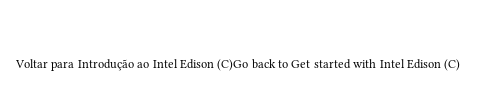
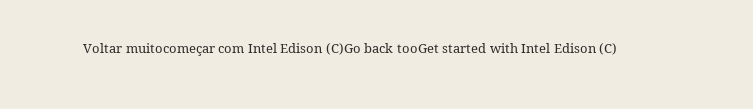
- Voltar para Introdução ao Intel Edison (C)Go back to Get started with Intel Edison (C)
+ Voltar muitocomeçar com Intel Edison (C)Go back tooGet started with Intel Edison (C)

